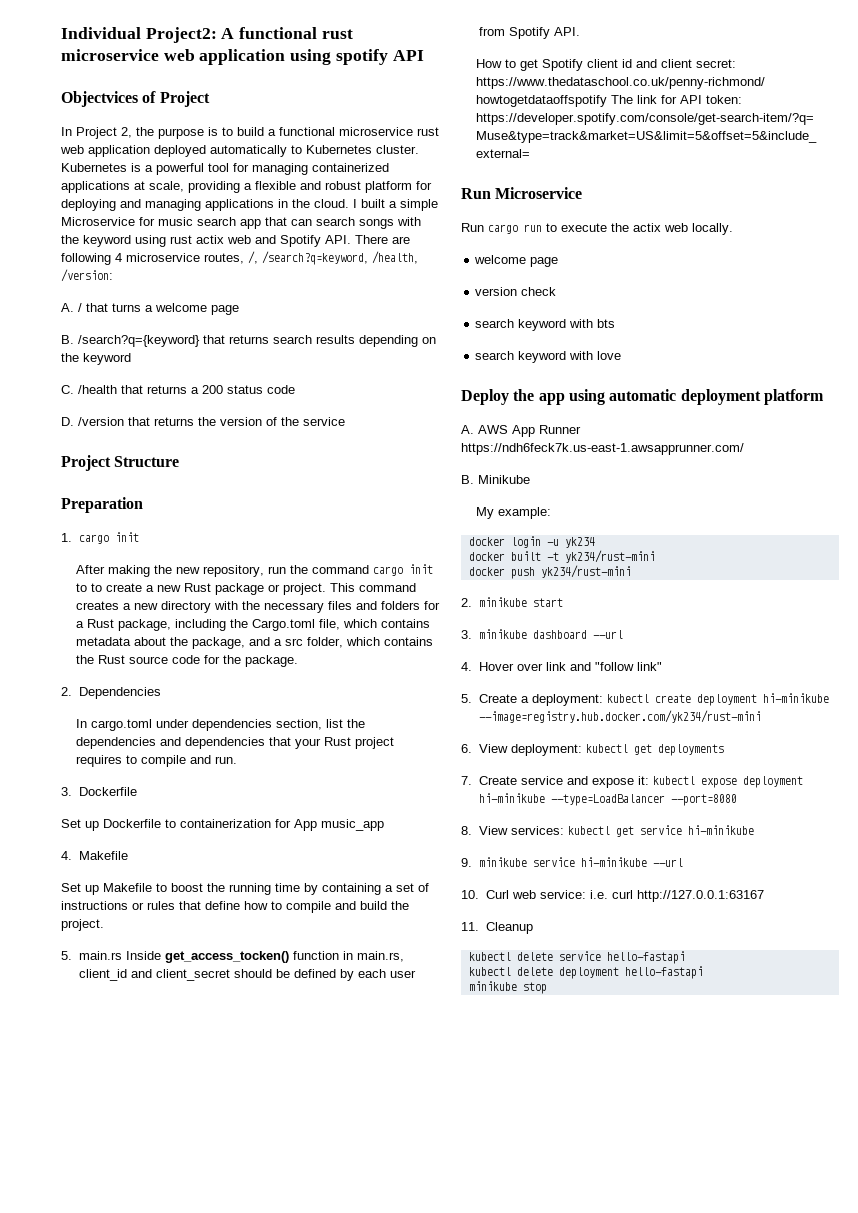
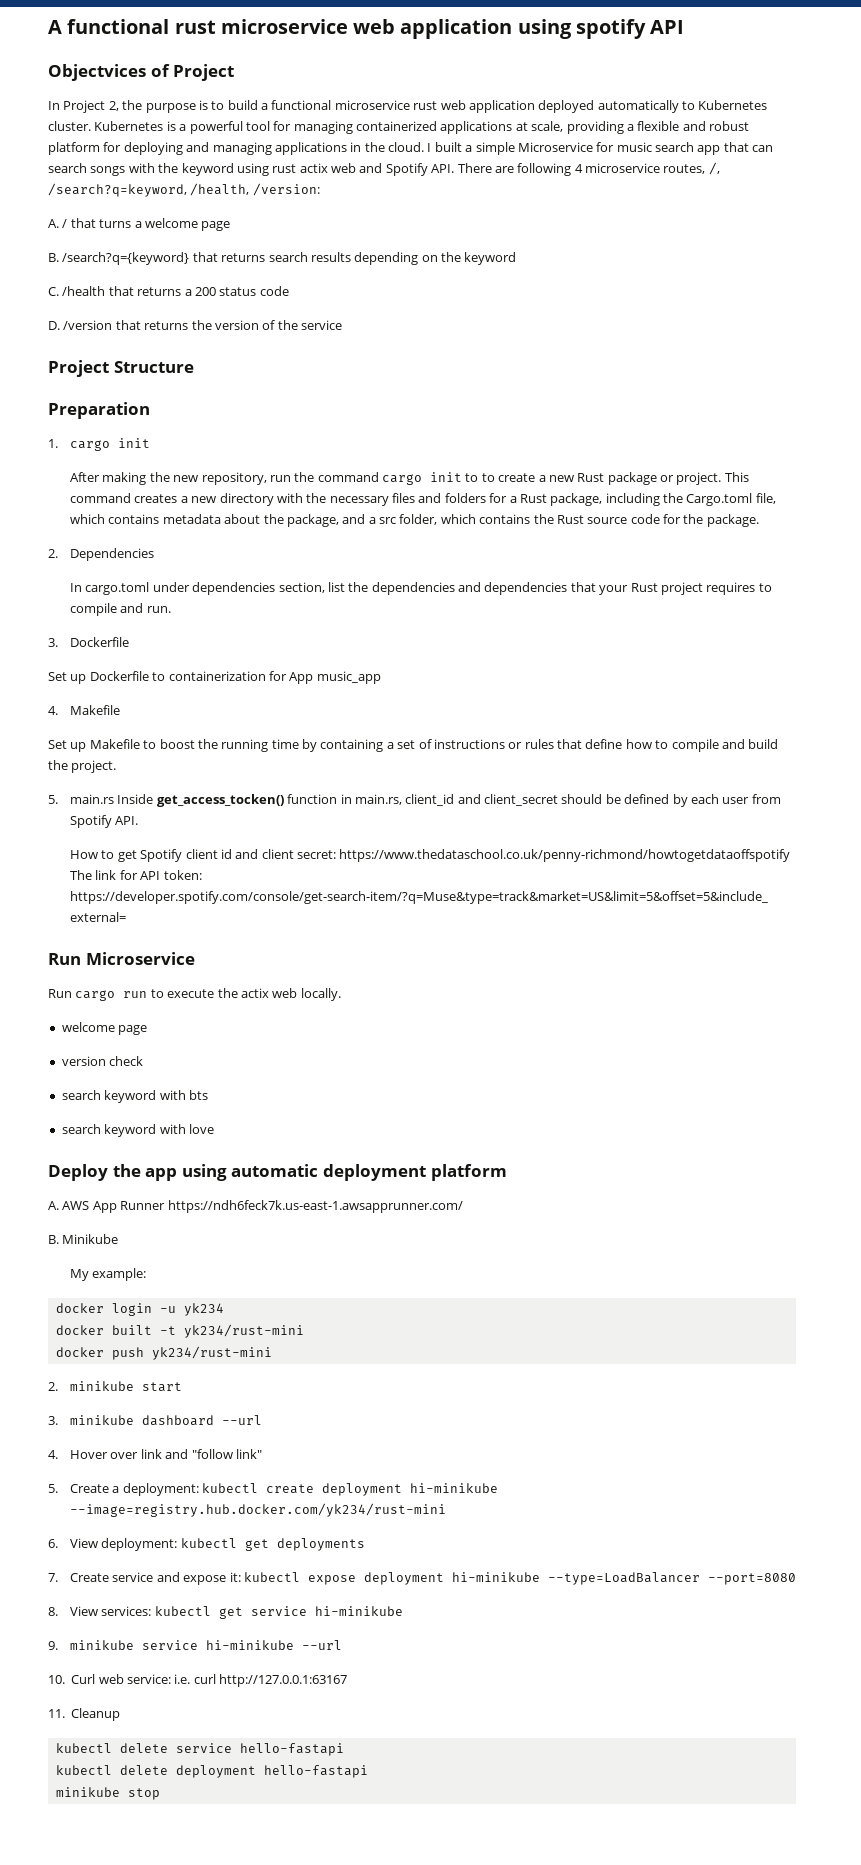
- Individual Project2: A functional rust microservice web application using spotify API
+ A functional rust microservice web application using spotify API

